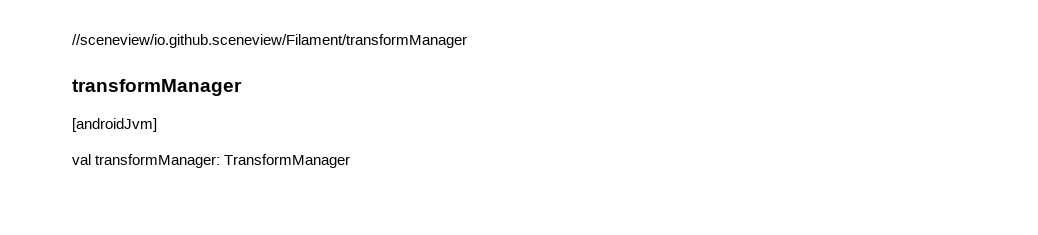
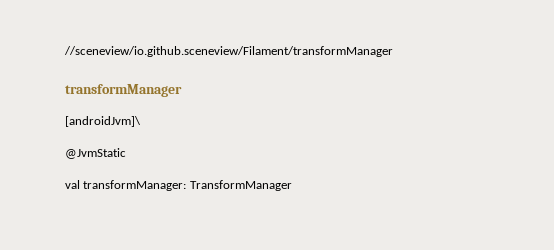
- [androidJvm]
+ [androidJvm]\
+ @JvmStatic

